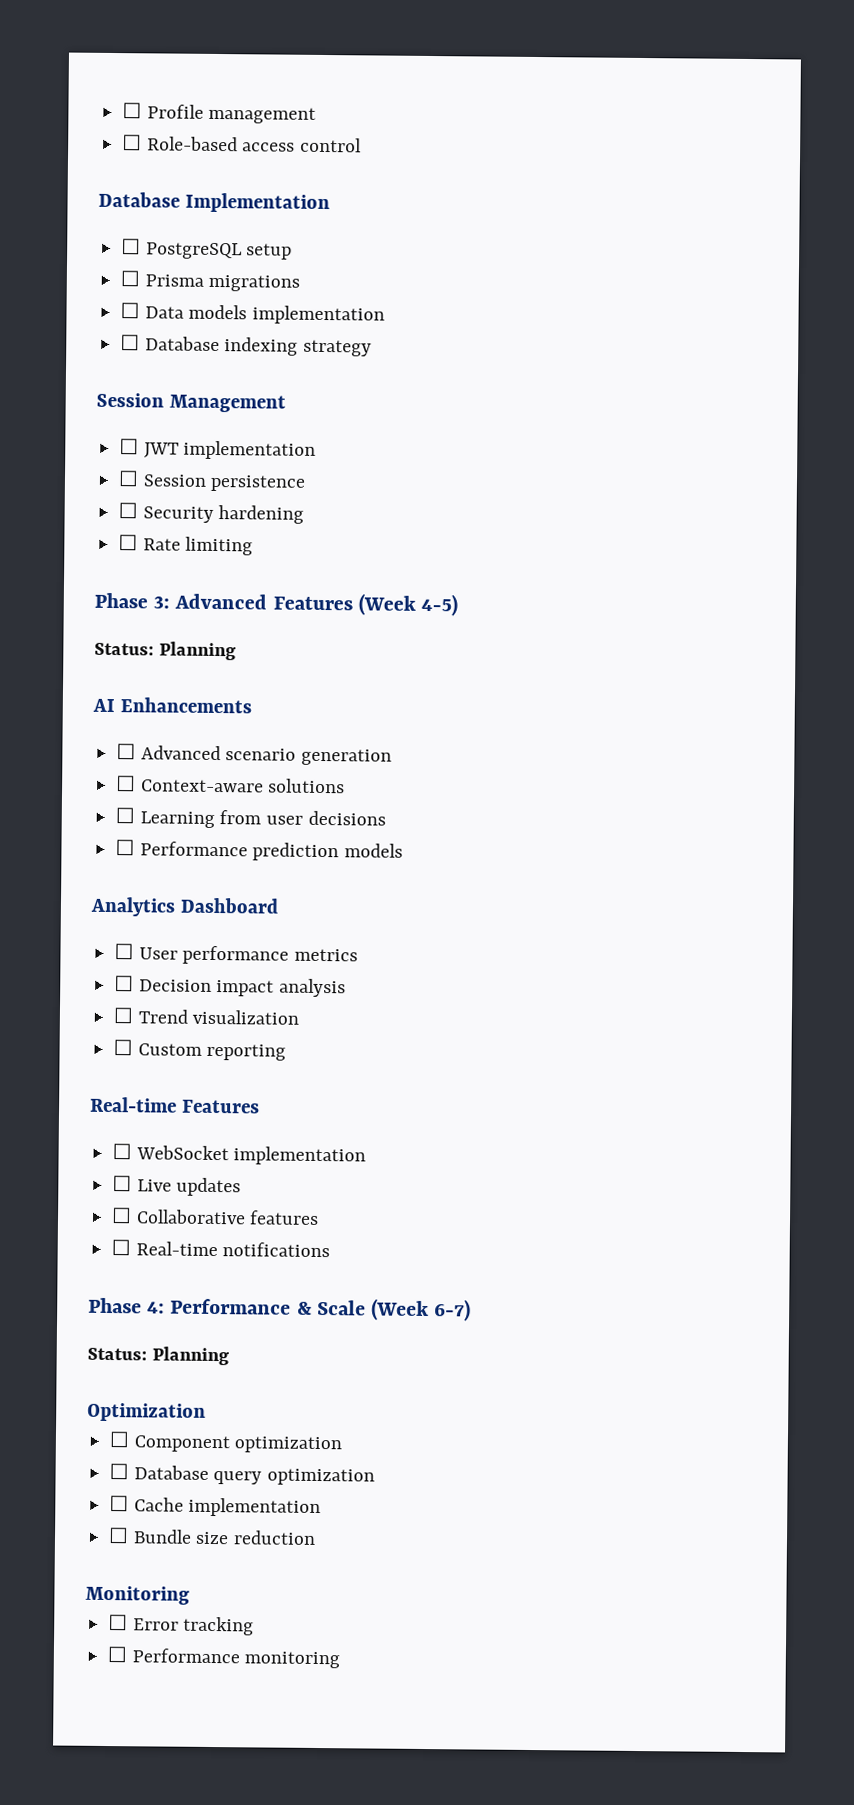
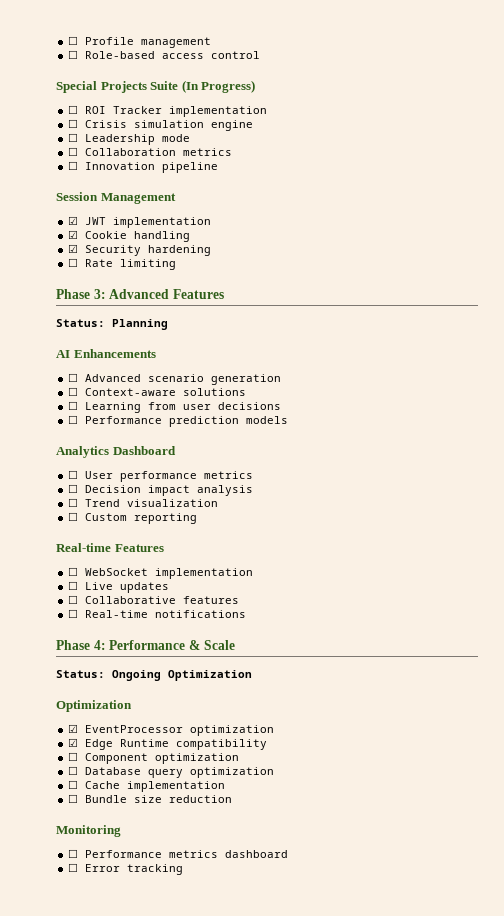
- Database Implementation
- ☐ PostgreSQL setup
- ☐ Prisma migrations
- ☐ Data models implementation
- ☐ Database indexing strategy
+ Special Projects Suite (In Progress)
+ ☐ ROI Tracker implementation
+ ☐ Crisis simulation engine
+ ☐ Leadership mode
+ ☐ Collaboration metrics
+ ☐ Innovation pipeline
- ☐ JWT implementation
+ ☑ JWT implementation
- ☐ Session persistence
- ☐ Security hardening
+ ☑ Cookie handling
+ ☑ Security hardening
- Phase 3: Advanced Features (Week 4-5)
+ Phase 3: Advanced Features
- Phase 4: Performance & Scale (Week 6-7)
- Status: Planning
+ Phase 4: Performance & Scale
+ Status: Ongoing Optimization
  Optimization
+ ☑ EventProcessor optimization
+ ☑ Edge Runtime compatibility
+ ☐ Performance metrics dashboard
- ☐ Performance monitoring

